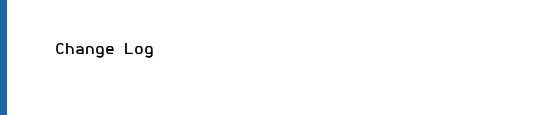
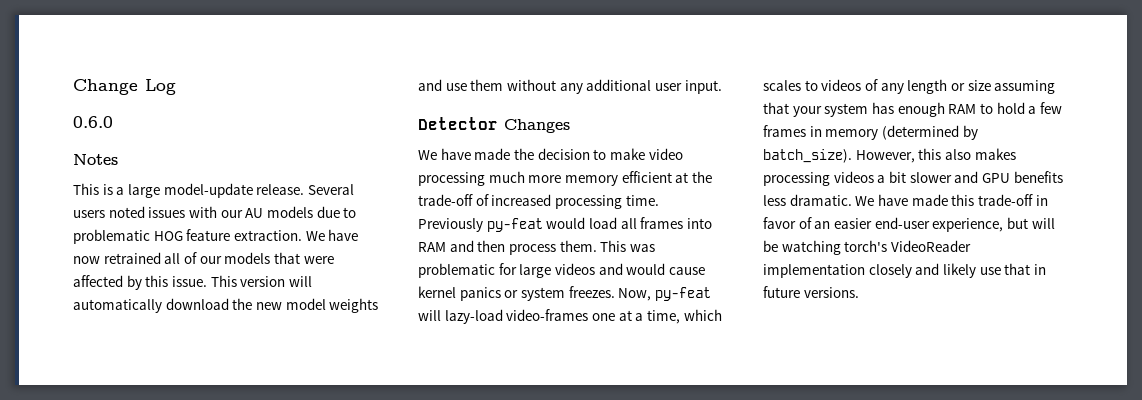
+ 0.6.0
+ Notes
+ This is a large model-update release. Several users noted issues with our AU models due to problematic HOG feature extraction. We have now retrained all of our models that were affected by this issue. This version will automatically download the new model weights and use them without any additional user input.
+ Detector Changes
+ We have made the decision to make video processing much more memory efficient at the trade-off of increased processing time. Previously py-feat would load all frames into RAM and then process them. This was problematic for large videos and would cause kernel panics or system freezes. Now, py-feat will lazy-load video-frames one at a time, which scales to videos of any length or size assuming that your system has enough RAM to hold a few frames in memory (determined by batch_size). However, this also makes processing videos a bit slower and GPU benefits less dramatic. We have made this trade-off in favor of an easier end-user experience, but will be watching torch's VideoReader implementation closely and likely use that in future versions.

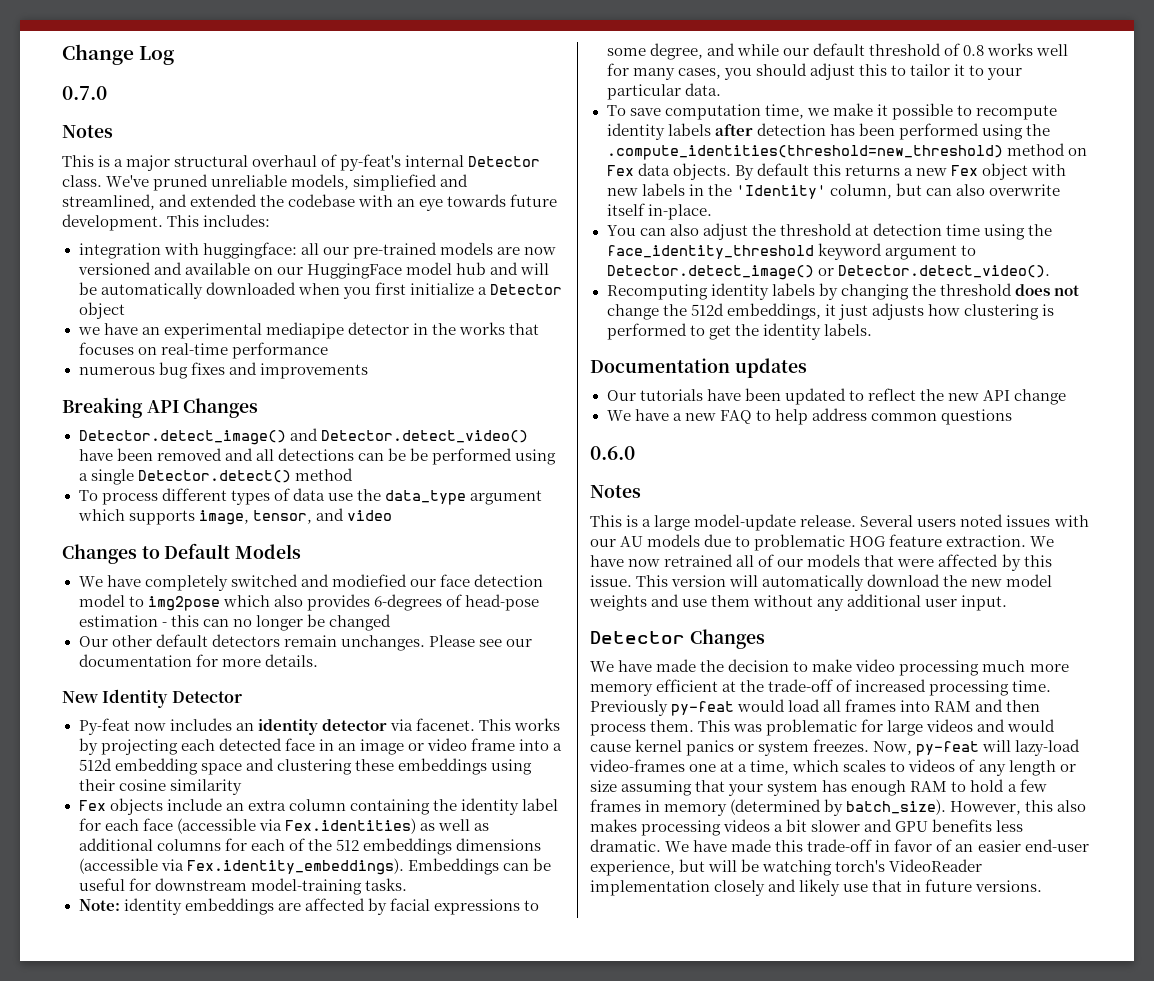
+ 0.7.0
+ Notes
+ This is a major structural overhaul of py-feat's internal Detector class. We've pruned unreliable models, simpliefied and streamlined, and extended the codebase with an eye towards future development. This includes:
+ integration with huggingface: all our pre-trained models are now versioned and available on our HuggingFace model hub and will be automatically downloaded when you first initialize a Detector object
+ we have an experimental mediapipe detector in the works that focuses on real-time performance
+ numerous bug fixes and improvements
+ Breaking API Changes
+ Detector.detect_image() and Detector.detect_video() have been removed and all detections can be be performed using a single Detector.detect() method
+ To process different types of data use the data_type argument which supports image, tensor, and video
+ Changes to Default Models
+ We have completely switched and modiefied our face detection model to img2pose which also provides 6-degrees of head-pose estimation - this can no longer be changed
+ Our other default detectors remain unchanges. Please see our documentation for more details.
+ New Identity Detector
+ Py-feat now includes an identity detector via facenet. This works by projecting each detected face in an image or video frame into a 512d embedding space and clustering these embeddings using their cosine similarity
+ Fex objects include an extra column containing the identity label for each face (accessible via Fex.identities) as well as additional columns for each of the 512 embeddings dimensions (accessible via Fex.identity_embeddings). Embeddings can be useful for downstream model-training tasks.
+ Note: identity embeddings are affected by facial expressions to some degree, and while our default threshold of 0.8 works well for many cases, you should adjust this to tailor it to your particular data.
+ To save computation time, we make it possible to recompute identity labels after detection has been performed using the .compute_identities(threshold=new_threshold) method on Fex data objects. By default this returns a new Fex object with new labels in the 'Identity' column, but can also overwrite itself in-place.
+ You can also adjust the threshold at detection time using the face_identity_threshold keyword argument to Detector.detect_image() or Detector.detect_video().
+ Recomputing identity labels by changing the threshold does not change the 512d embeddings, it just adjusts how clustering is performed to get the identity labels.
+ Documentation updates
+ Our tutorials have been updated to reflect the new API change
+ We have a new FAQ to help address common questions

